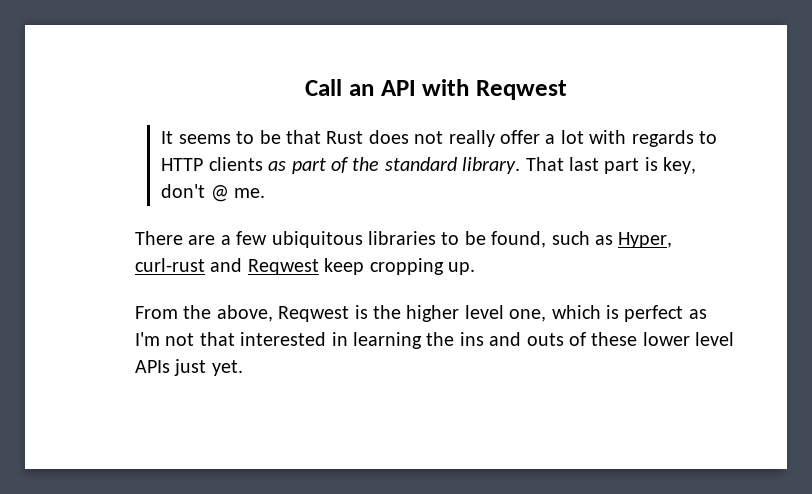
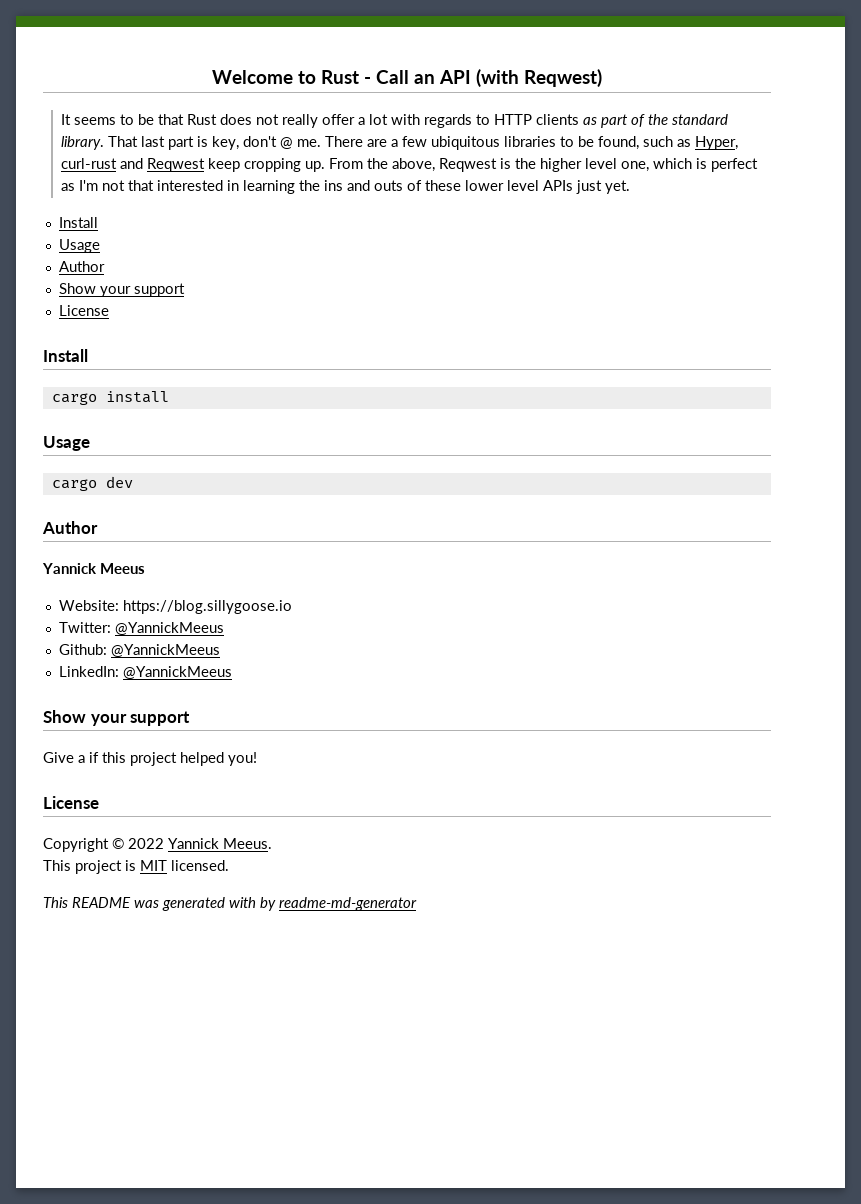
- Call an API with Reqwest
+ Welcome to Rust - Call an API (with Reqwest)
- That last part is key, don't @ me.
- There are a few ubiquitous libraries to be found, such as Hyper, curl-rust and Reqwest keep cropping up.
- From the above, Reqwest is the higher level one, which is perfect as I'm not that interested in learning the ins and outs of these lower level APIs just yet.
+ That last part is key, don't @ me. There are a few ubiquitous libraries to be found, such as Hyper, curl-rust and Reqwest keep cropping up. From the above, Reqwest is the higher level one, which is perfect as I'm not that interested in learning the ins and outs of these lower level APIs just yet.
+ Install
+ Usage
+ Author
+ Show your support
+ License
+ Install
+ cargo install
+ Usage
+ cargo dev
+ Author
+ Yannick Meeus
+ Website: https://blog.sillygoose.io
+ Twitter: @YannickMeeus
+ Github: @YannickMeeus
+ LinkedIn: @YannickMeeus
+ Show your support
+ Give a if this project helped you!
+ License
+ Copyright © 2022 Yannick Meeus.
+ This project is MIT licensed.
+ This README was generated with by readme-md-generator

